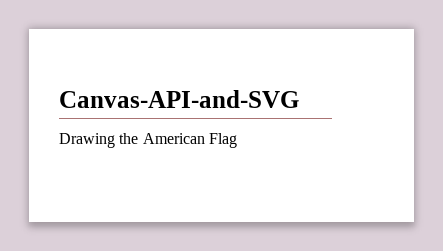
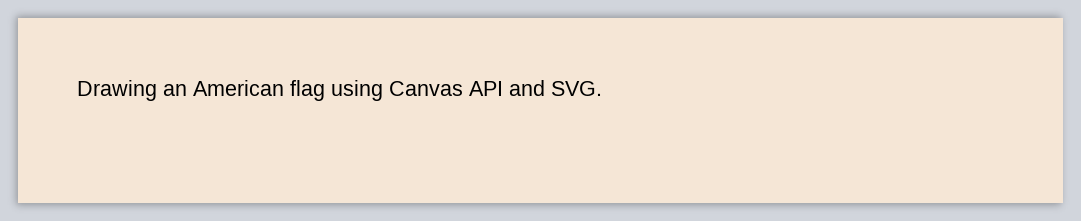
- Canvas-API-and-SVG
- Drawing the American Flag
+ Drawing an American flag using Canvas API and SVG.

